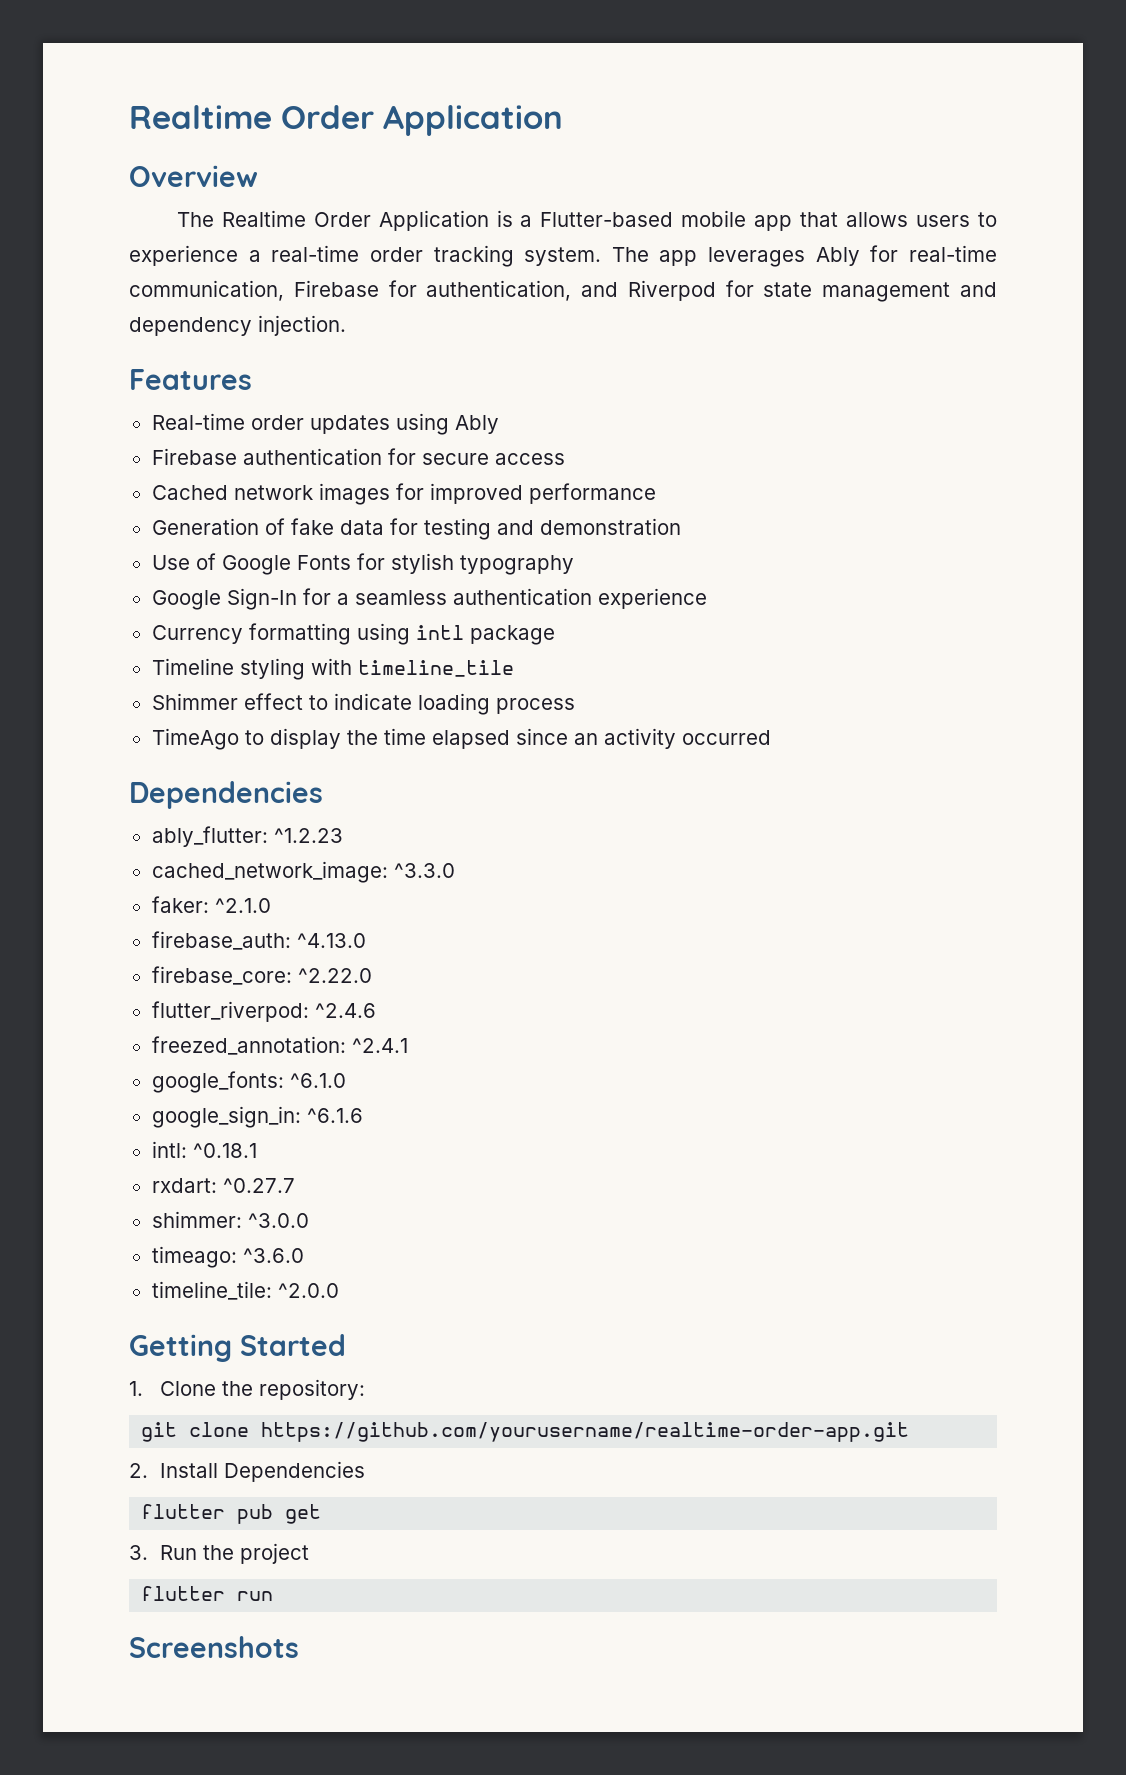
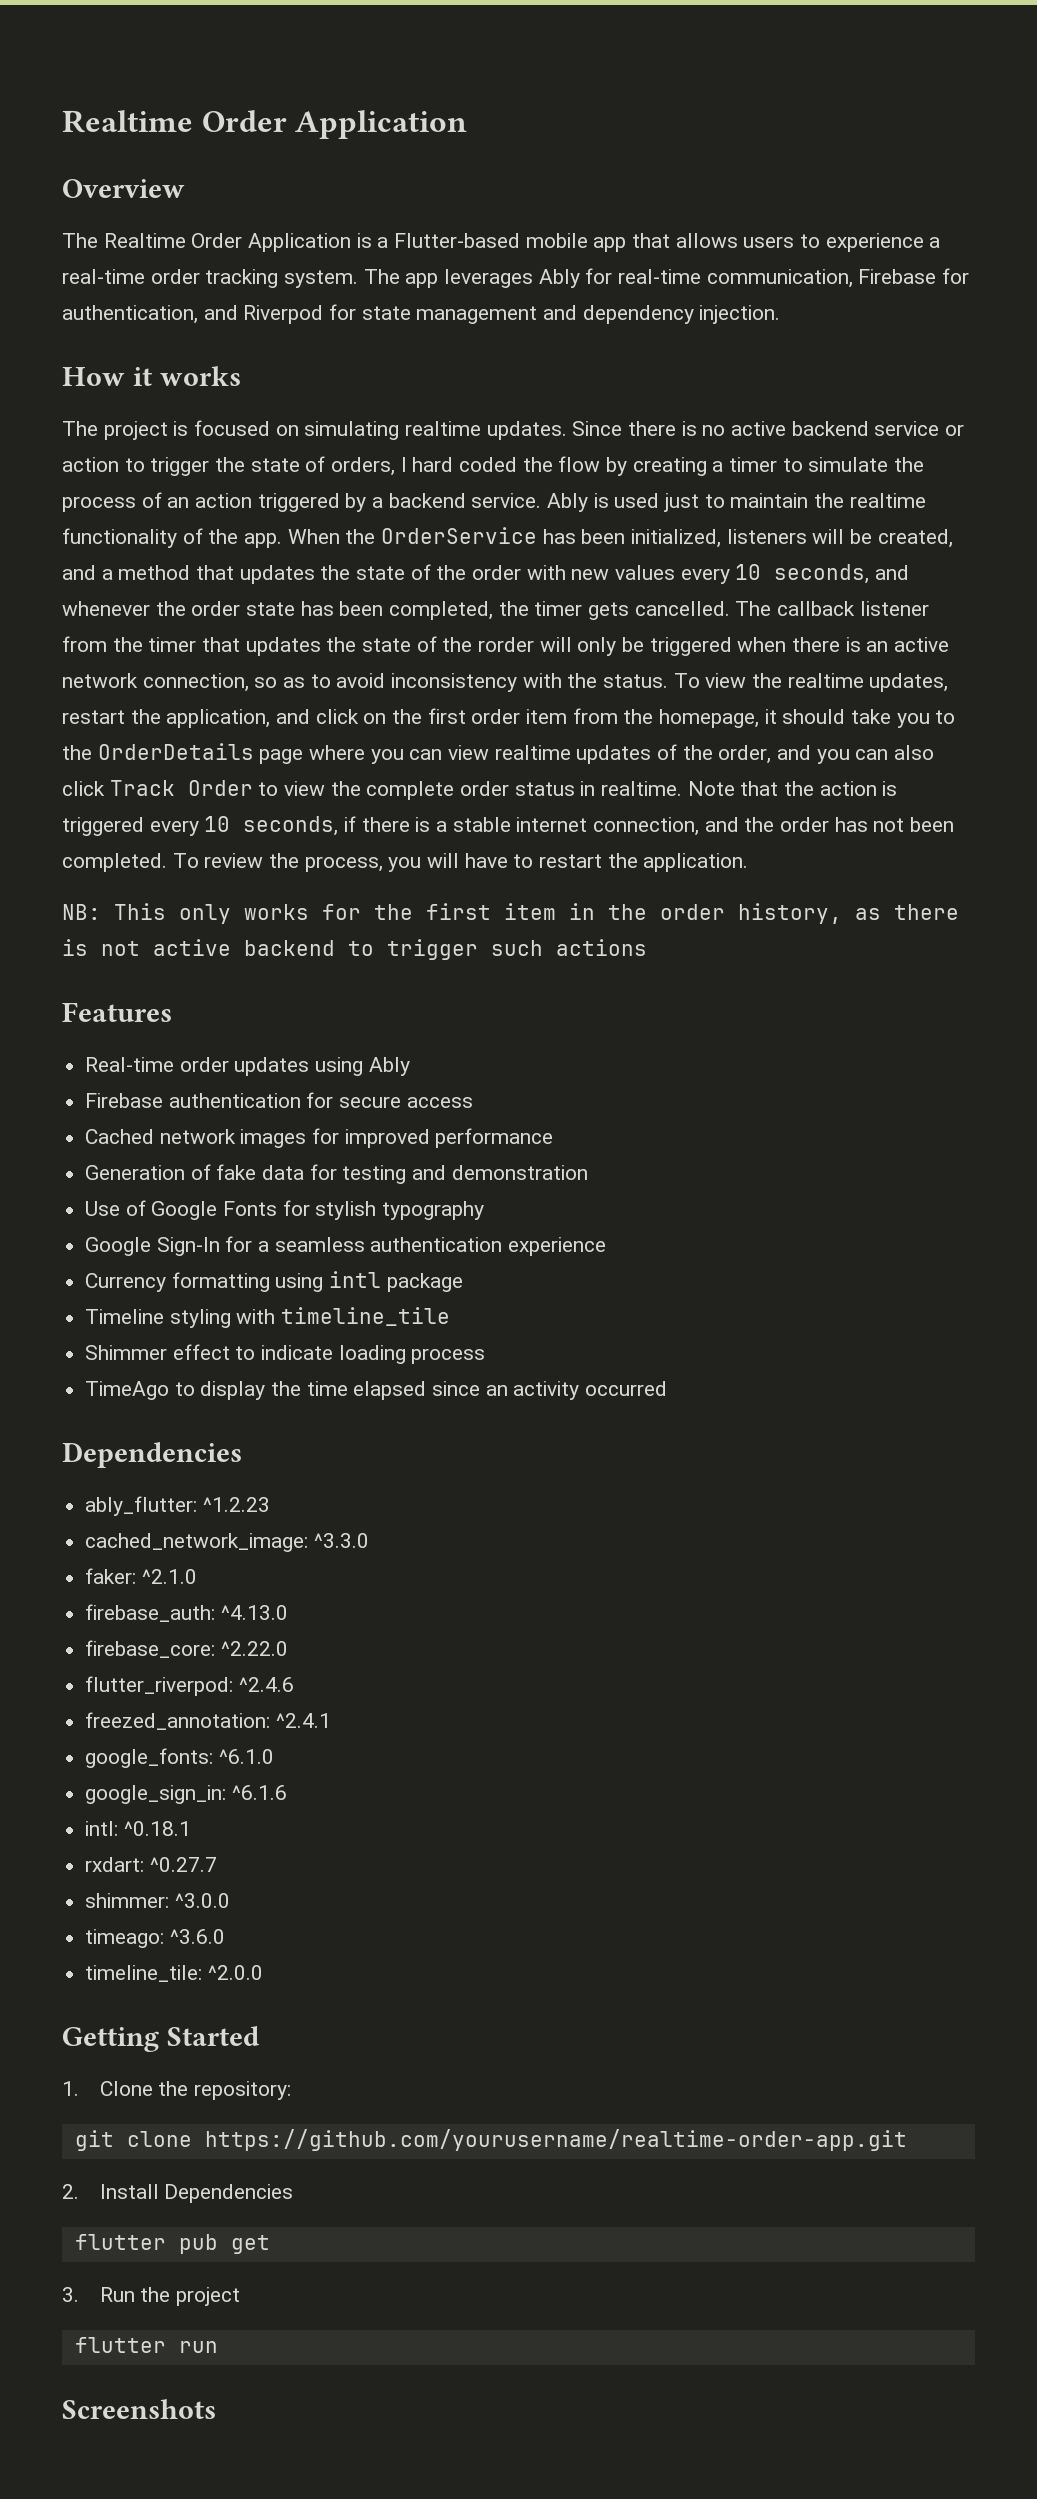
+ How it works
+ The project is focused on simulating realtime updates. Since there is no active backend service or action to trigger the state of orders, I hard coded the flow by creating a timer to simulate the process of an action triggered by a backend service. Ably is used just to maintain the realtime functionality of the app. When the OrderService has been initialized, listeners will be created, and a method that updates the state of the order with new values every 10 seconds, and whenever the order state has been completed, the timer gets cancelled. The callback listener from the timer that updates the state of the rorder will only be triggered when there is an active network connection, so as to avoid inconsistency with the status. To view the realtime updates, restart the application, and click on the first order item from the homepage, it should take you to the OrderDetails page where you can view realtime updates of the order, and you can also click Track Order to view the complete order status in realtime. Note that the action is triggered every 10 seconds, if there is a stable internet connection, and the order has not been completed. To review the process, you will have to restart the application.
+ NB: This only works for the first item in the order history, as there is not active backend to trigger such actions

